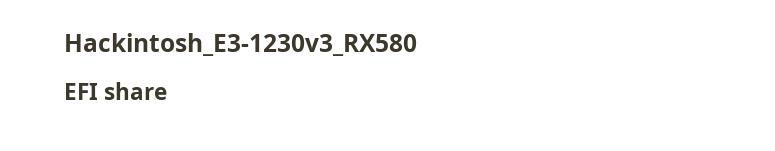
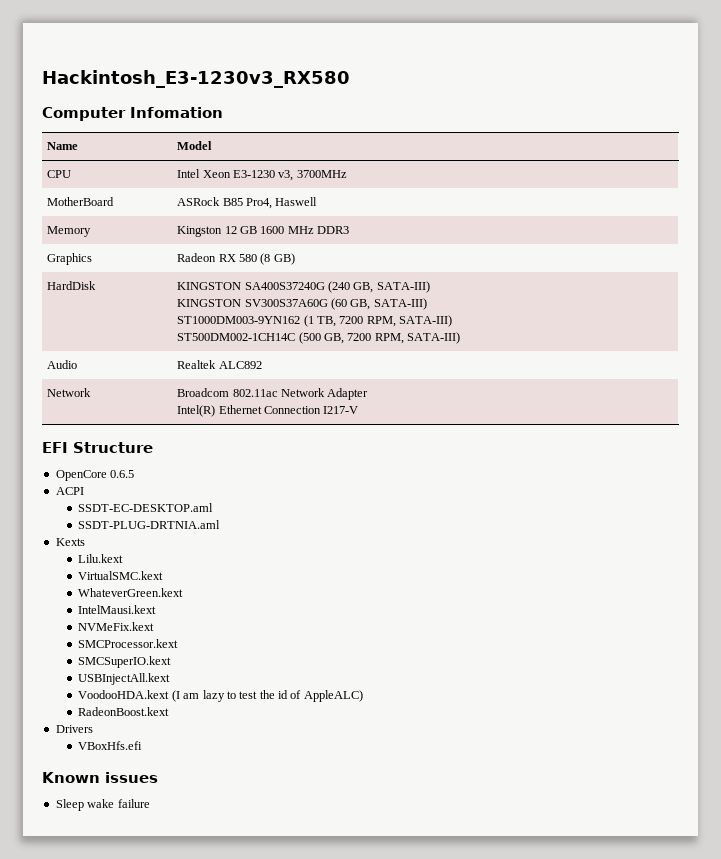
- EFI share
+ Computer Infomation
+ Name | Model
+ CPU | Intel Xeon E3-1230 v3, 3700MHz
+ MotherBoard | ASRock B85 Pro4, Haswell
+ Memory | Kingston 12 GB 1600 MHz DDR3
+ Graphics | Radeon RX 580 (8 GB)
+ HardDisk | KINGSTON SA400S37240G (240 GB, SATA-III)
+ KINGSTON SV300S37A60G (60 GB, SATA-III)
+ ST1000DM003-9YN162 (1 TB, 7200 RPM, SATA-III)
+ ST500DM002-1CH14C (500 GB, 7200 RPM, SATA-III)
+ Audio | Realtek ALC892
+ Network | Broadcom 802.11ac Network Adapter
+ Intel(R) Ethernet Connection I217-V
+ EFI Structure
+ OpenCore 0.6.5
+ ACPI
+ SSDT-EC-DESKTOP.aml
+ SSDT-PLUG-DRTNIA.aml
+ Kexts
+ Lilu.kext
+ VirtualSMC.kext
+ WhateverGreen.kext
+ IntelMausi.kext
+ NVMeFix.kext
+ SMCProcessor.kext
+ SMCSuperIO.kext
+ USBInjectAll.kext
+ VoodooHDA.kext (I am lazy to test the id of AppleALC)
+ RadeonBoost.kext
+ Drivers
+ VBoxHfs.efi
+ Known issues
+ Sleep wake failure

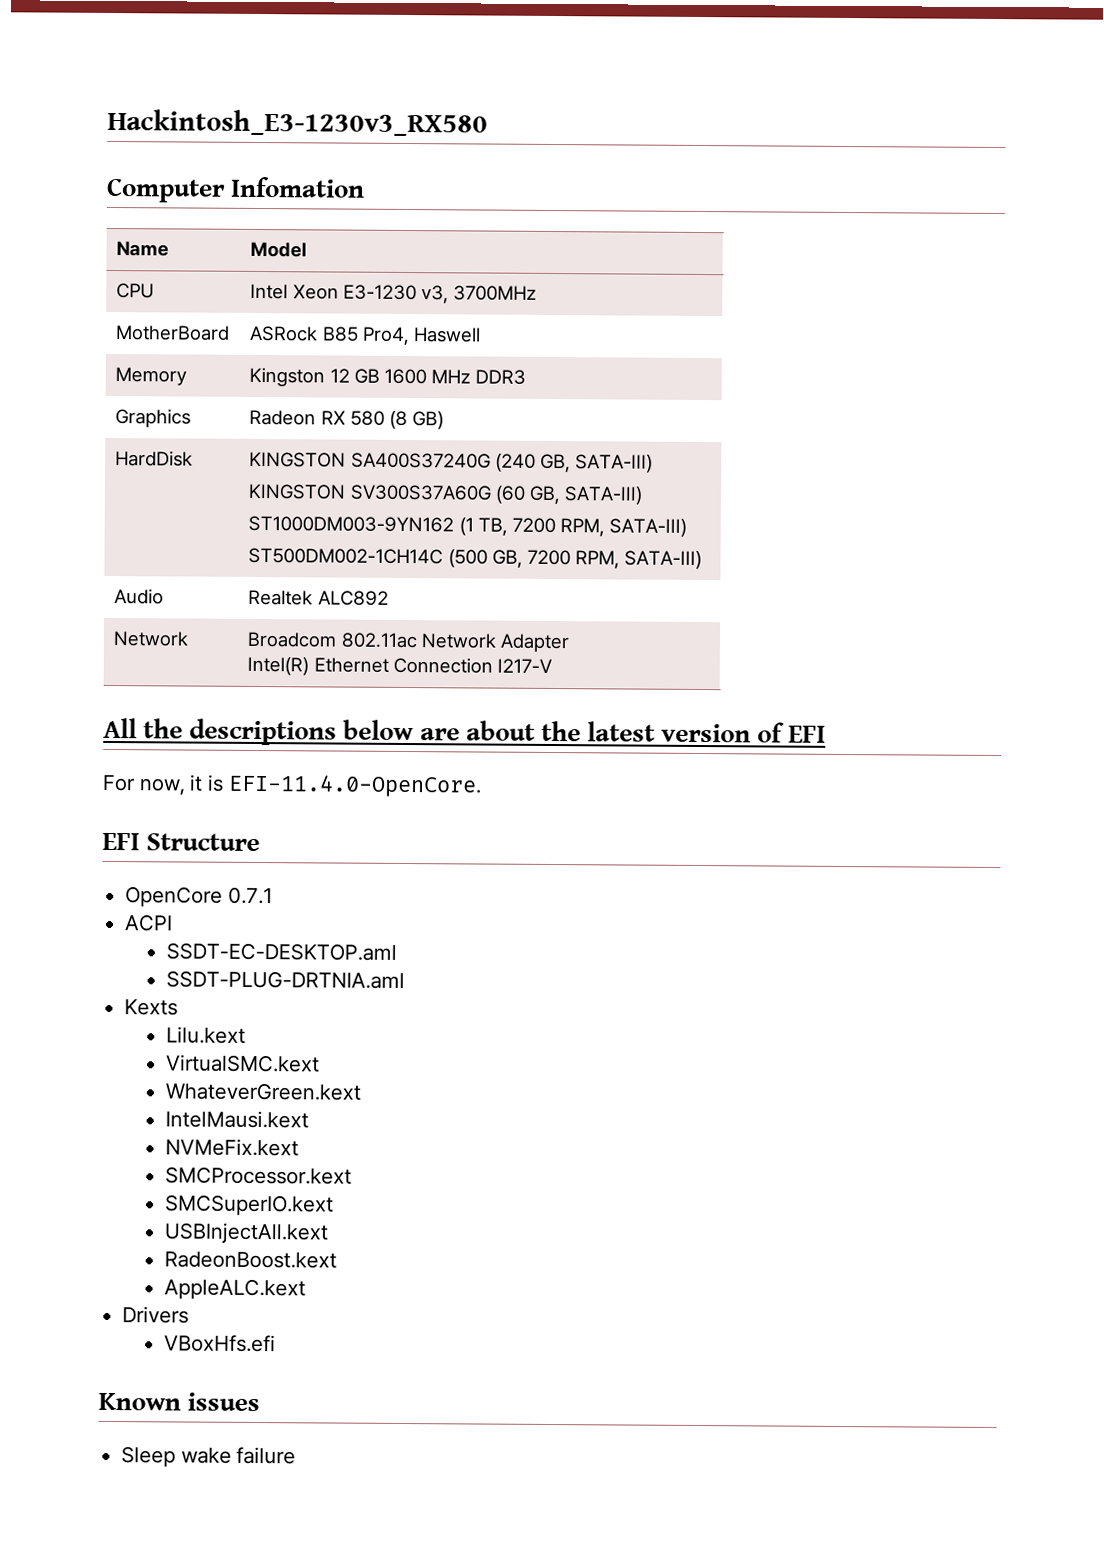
+ All the descriptions below are about the latest version of EFI
+ For now, it is EFI-11.4.0-OpenCore.
- OpenCore 0.6.5
+ OpenCore 0.7.1
- VoodooHDA.kext (I am lazy to test the id of AppleALC)
  RadeonBoost.kext
+ AppleALC.kext

